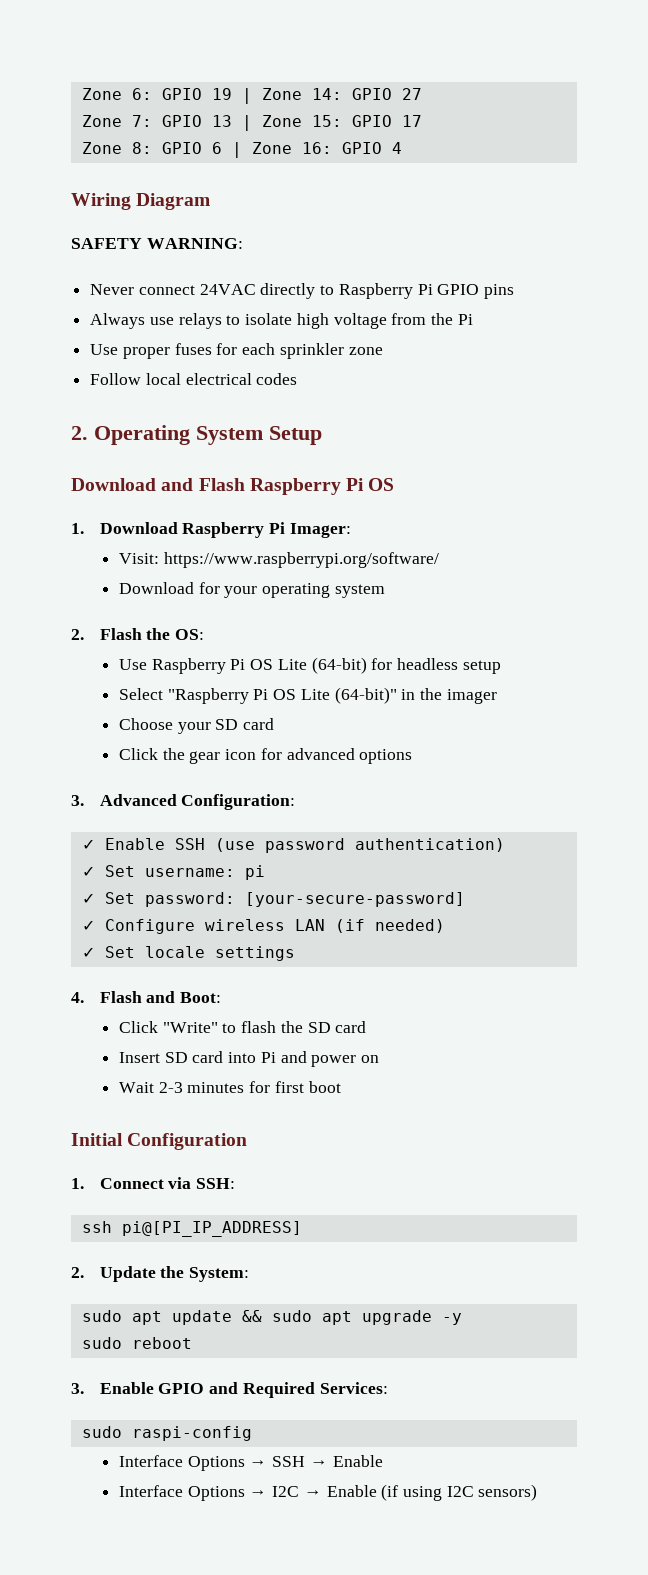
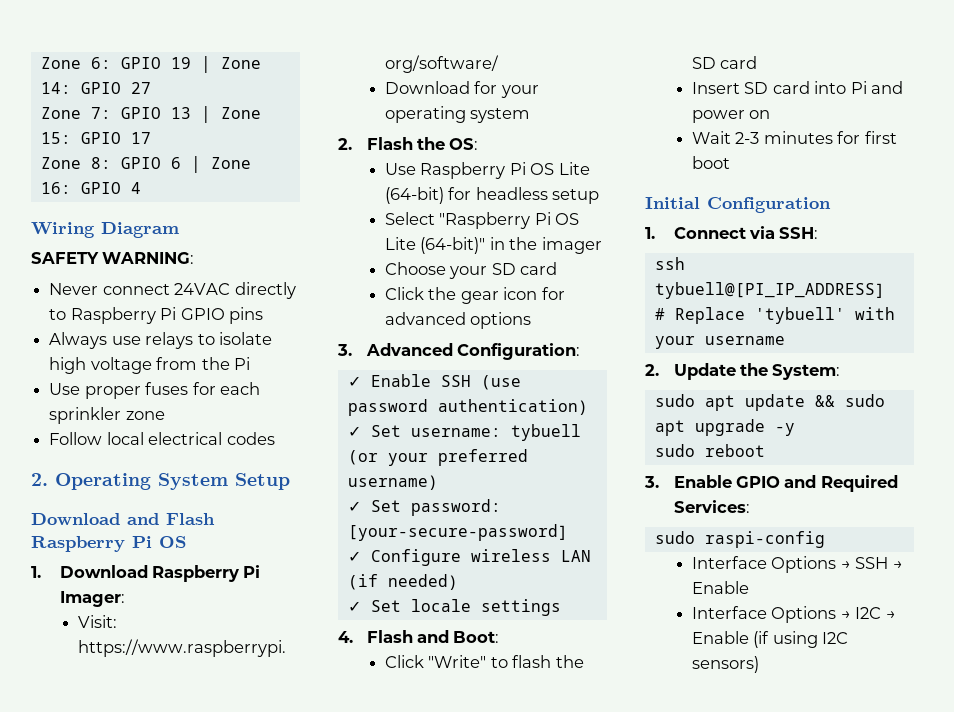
- ✓ Set username: pi
+ ✓ Set username: tybuell (or your preferred username)
- ssh pi@[PI_IP_ADDRESS]
+ ssh tybuell@[PI_IP_ADDRESS] # Replace 'tybuell' with your username

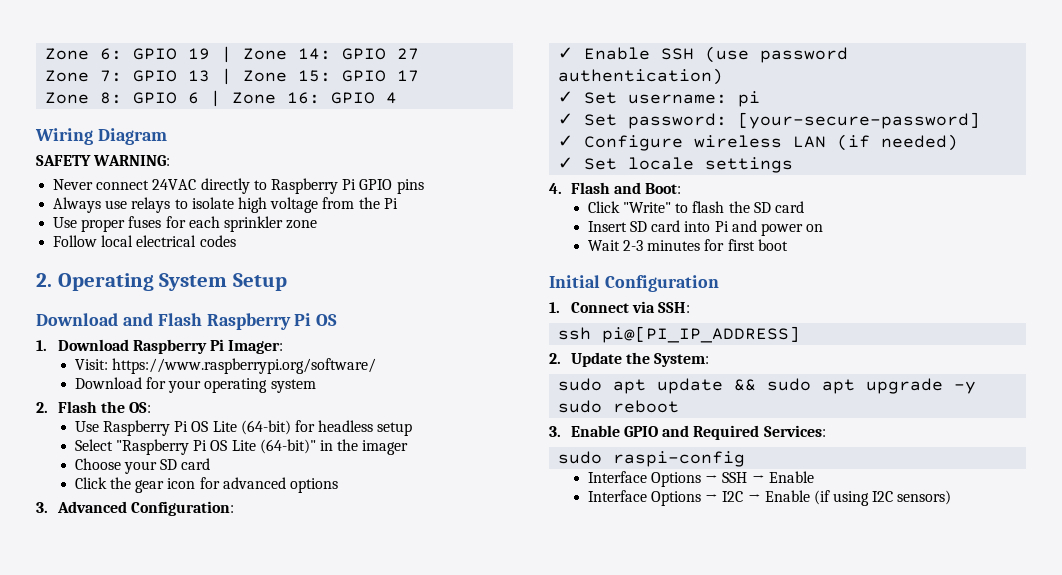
- ✓ Set username: tybuell (or your preferred username)
+ ✓ Set username: pi
- ssh tybuell@[PI_IP_ADDRESS] # Replace 'tybuell' with your username
+ ssh pi@[PI_IP_ADDRESS]

